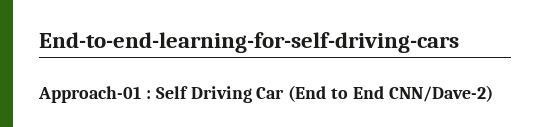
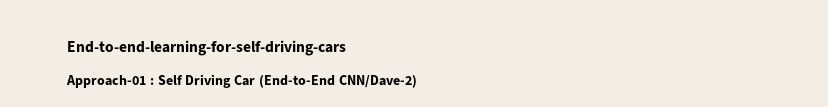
- Approach-01 : Self Driving Car (End to End CNN/Dave-2)
+ Approach-01 : Self Driving Car (End-to-End CNN/Dave-2)

